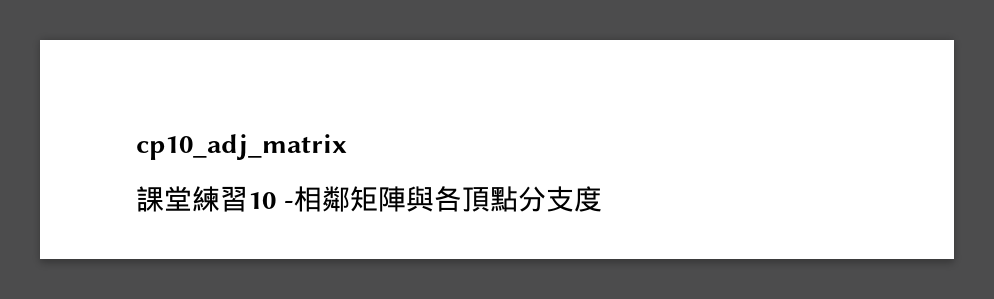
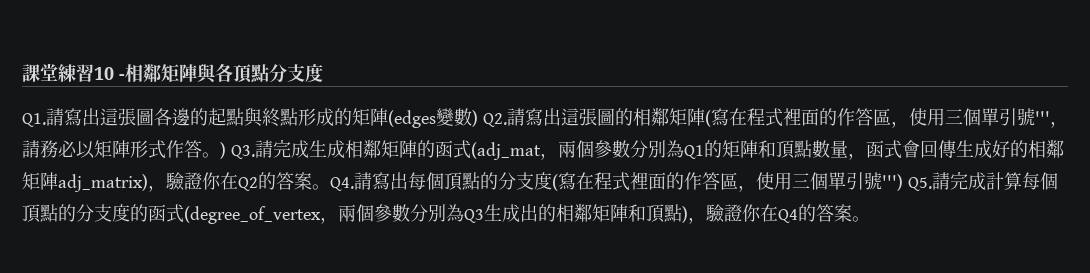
- cp10_adj_matrix
+ Q1.請寫出這張圖各邊的起點與終點形成的矩陣(edges變數) Q2.請寫出這張圖的相鄰矩陣(寫在程式裡面的作答區，使用三個單引號'''，請務必以矩陣形式作答。) Q3.請完成生成相鄰矩陣的函式(adj_mat，兩個參數分別為Q1的矩陣和頂點數量，函式會回傳生成好的相鄰矩陣adj_matrix)，驗證你在Q2的答案。Q4.請寫出每個頂點的分支度(寫在程式裡面的作答區，使用三個單引號''') Q5.請完成計算每個頂點的分支度的函式(degree_of_vertex，兩個參數分別為Q3生成出的相鄰矩陣和頂點)，驗證你在Q4的答案。

